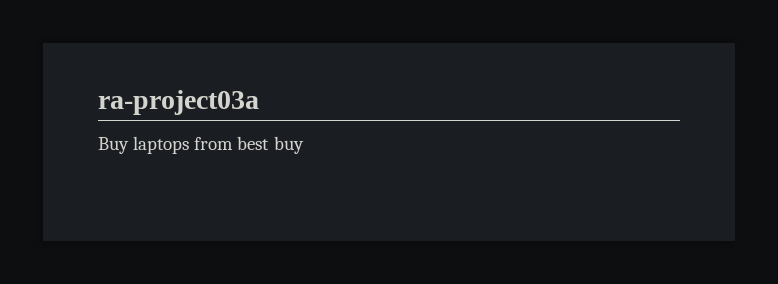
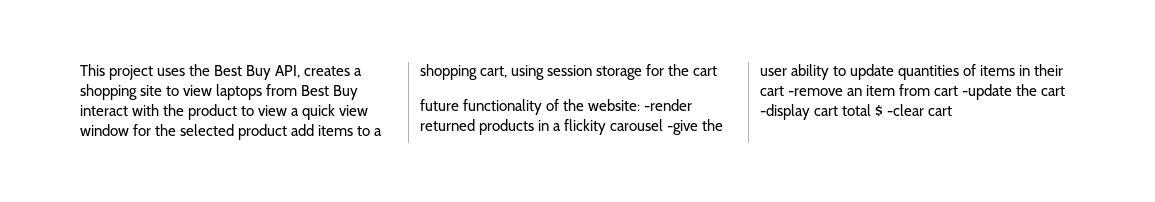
- ra-project03a
- Buy laptops from best buy
+ This project uses the Best Buy API, creates a shopping site to view laptops from Best Buy interact with the product to view a quick view window for the selected product add items to a shopping cart, using session storage for the cart
+ future functionality of the website: -render returned products in a flickity carousel -give the user ability to update quantities of items in their cart -remove an item from cart -update the cart -display cart total $ -clear cart

